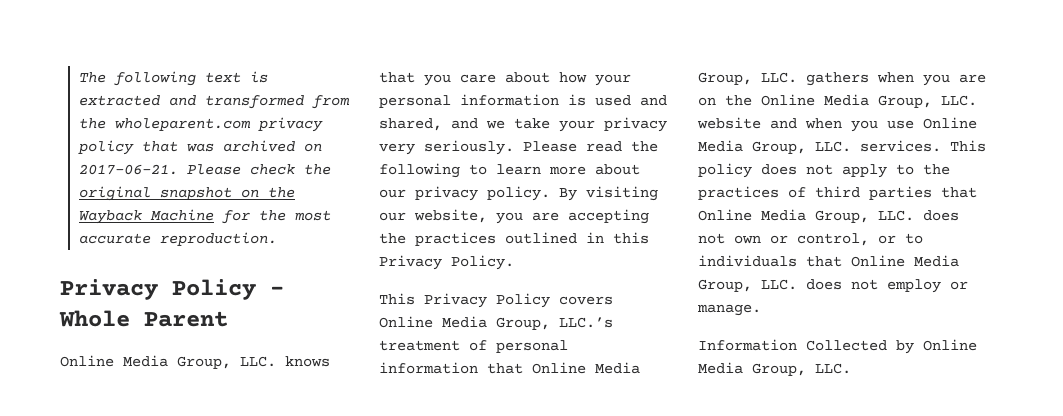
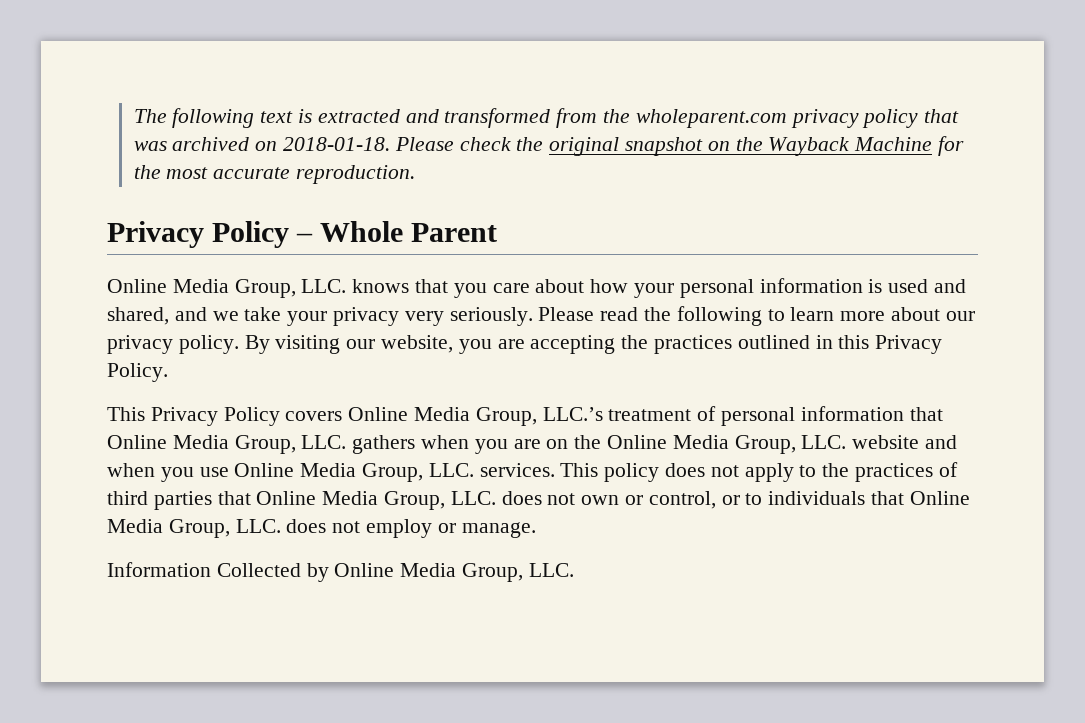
- The following text is extracted and transformed from the wholeparent.com privacy policy that was archived on 2017-06-21.
+ The following text is extracted and transformed from the wholeparent.com privacy policy that was archived on 2018-01-18.

